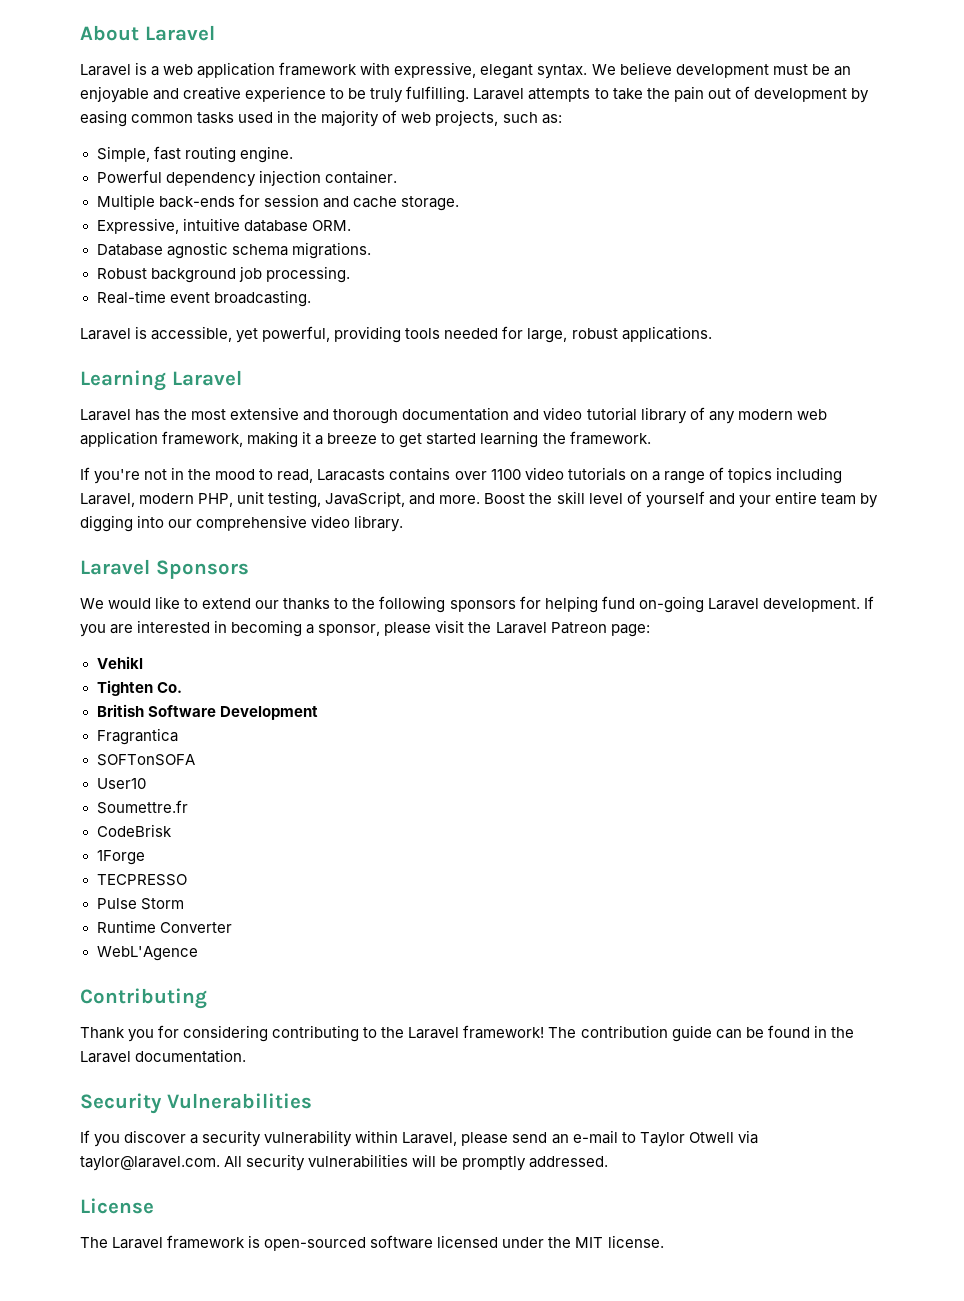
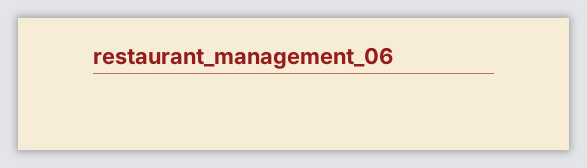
- About Laravel
- Laravel is a web application framework with expressive, elegant syntax. We believe development must be an enjoyable and creative experience to be truly fulfilling. Laravel attempts to take the pain out of development by easing common tasks used in the majority of web projects, such as:
- Simple, fast routing engine.
- Powerful dependency injection container.
- Multiple back-ends for session and cache storage.
- Expressive, intuitive database ORM.
- Database agnostic schema migrations.
- Robust background job processing.
- Real-time event broadcasting.
- Laravel is accessible, yet powerful, providing tools needed for large, robust applications.
- Learning Laravel
- Laravel has the most extensive and thorough documentation and video tutorial library of any modern web application framework, making it a breeze to get started learning the framework.
- If you're not in the mood to read, Laracasts contains over 1100 video tutorials on a range of topics including Laravel, modern PHP, unit testing, JavaScript, and more. Boost the skill level of yourself and your entire team by digging into our comprehensive video library.
- Laravel Sponsors
- We would like to extend our thanks to the following sponsors for helping fund on-going Laravel development. If you are interested in becoming a sponsor, please visit the Laravel Patreon page:
- Vehikl
- Tighten Co.
- British Software Development
- Fragrantica
- SOFTonSOFA
- User10
- Soumettre.fr
- CodeBrisk
- 1Forge
- TECPRESSO
- Pulse Storm
- Runtime Converter
- WebL'Agence
- Contributing
- Thank you for considering contributing to the Laravel framework! The contribution guide can be found in the Laravel documentation.
- Security Vulnerabilities
- If you discover a security vulnerability within Laravel, please send an e-mail to Taylor Otwell via taylor@laravel.com. All security vulnerabilities will be promptly addressed.
- License
- The Laravel framework is open-sourced software licensed under the MIT license.
+ restaurant_management_06

